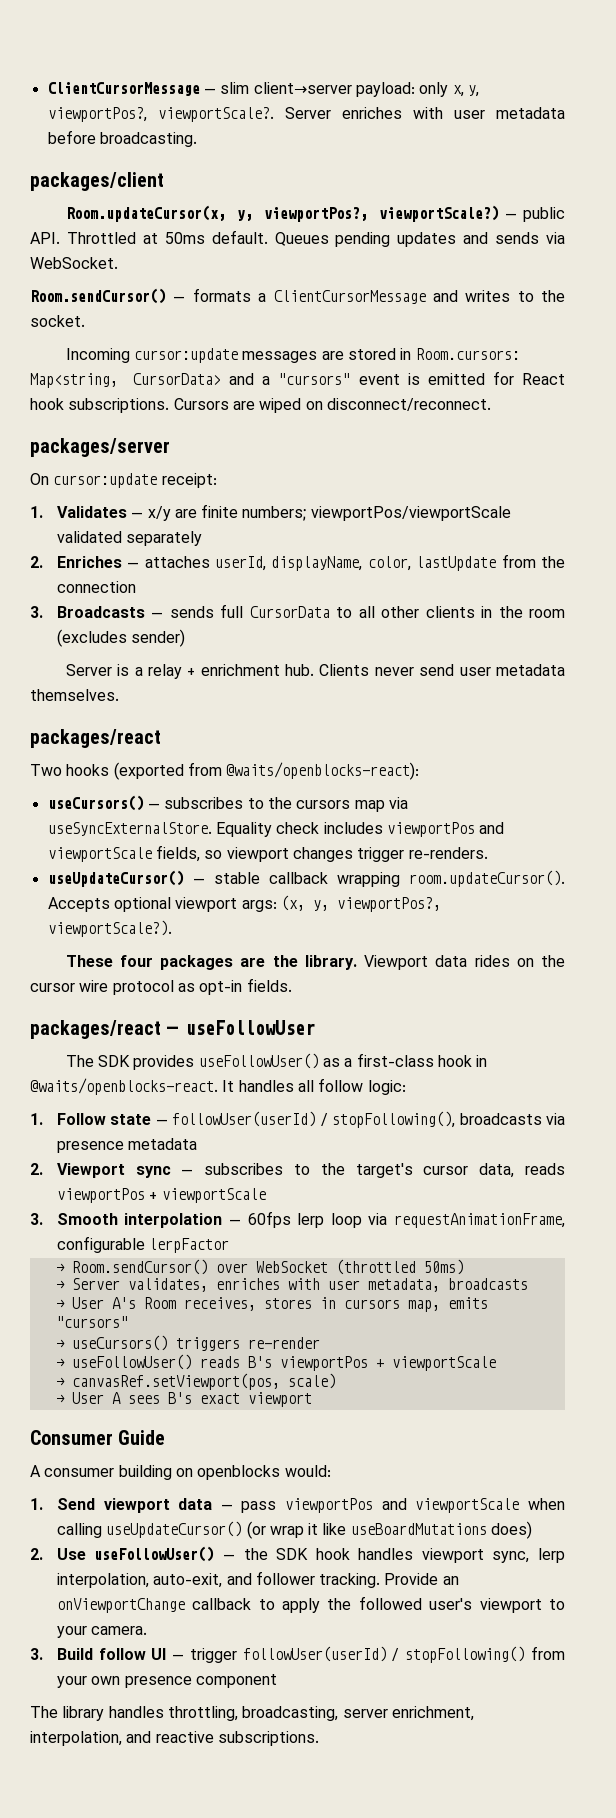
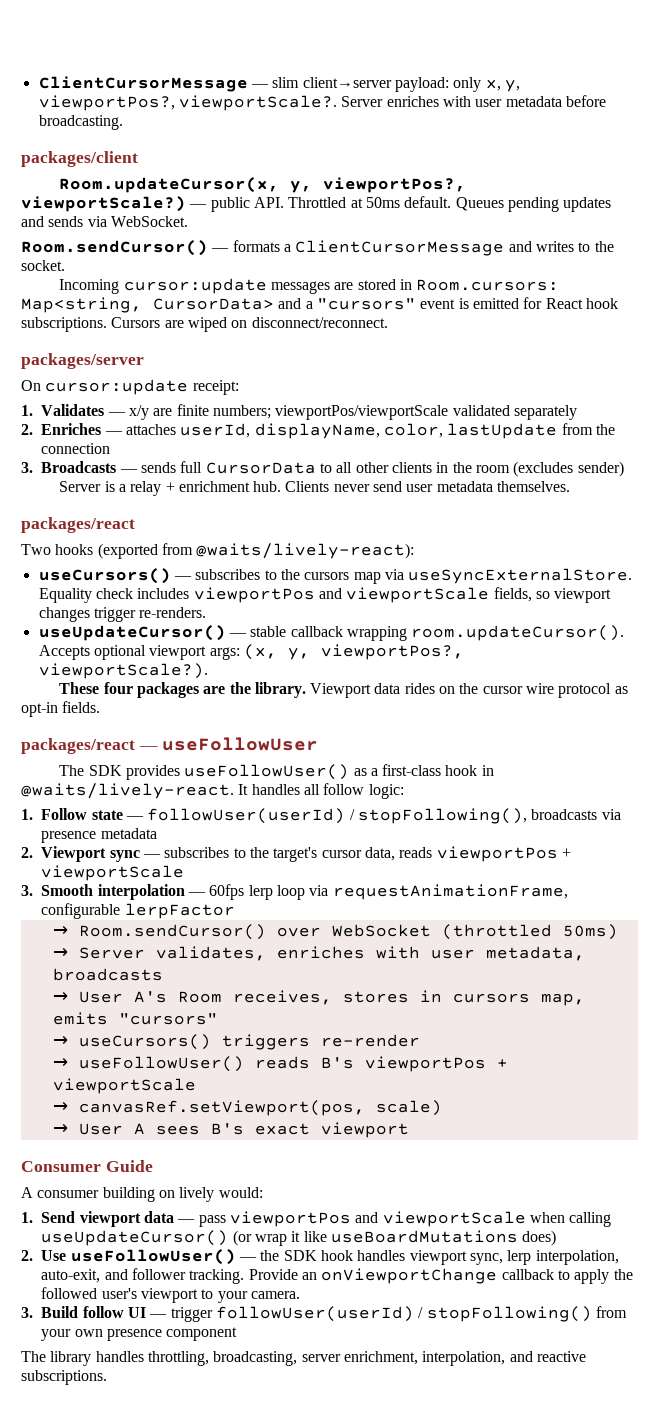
- Two hooks (exported from @waits/openblocks-react):
+ Two hooks (exported from @waits/lively-react):
- The SDK provides useFollowUser() as a first-class hook in @waits/openblocks-react.
+ The SDK provides useFollowUser() as a first-class hook in @waits/lively-react.
- A consumer building on openblocks would:
+ A consumer building on lively would:

